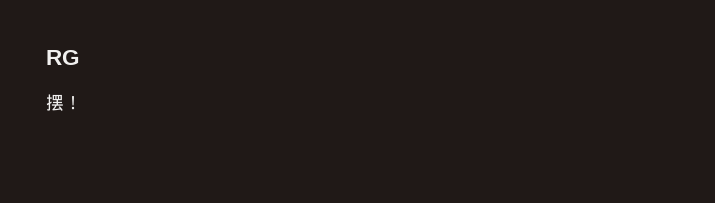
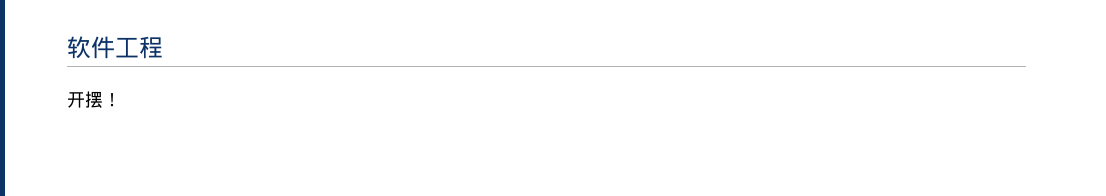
- RG
- 摆！
+ 软件工程
+ 开摆！

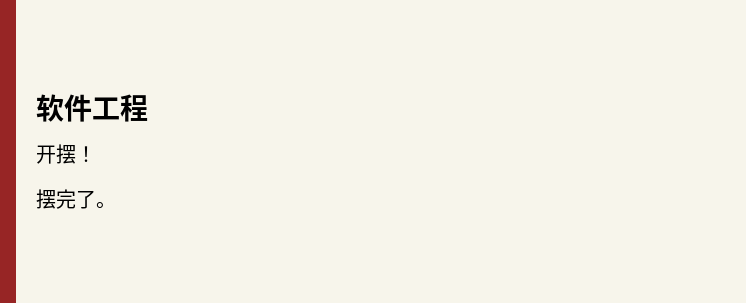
+ 摆完了。

